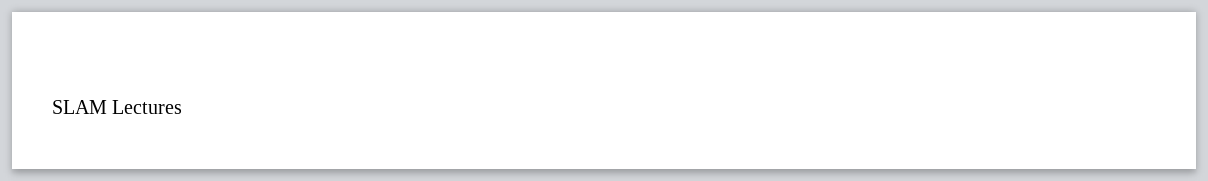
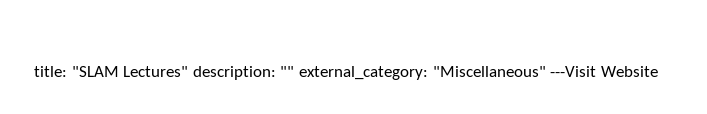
- SLAM Lectures
+ title: "SLAM Lectures" description: "" external_category: "Miscellaneous" ---Visit Website

